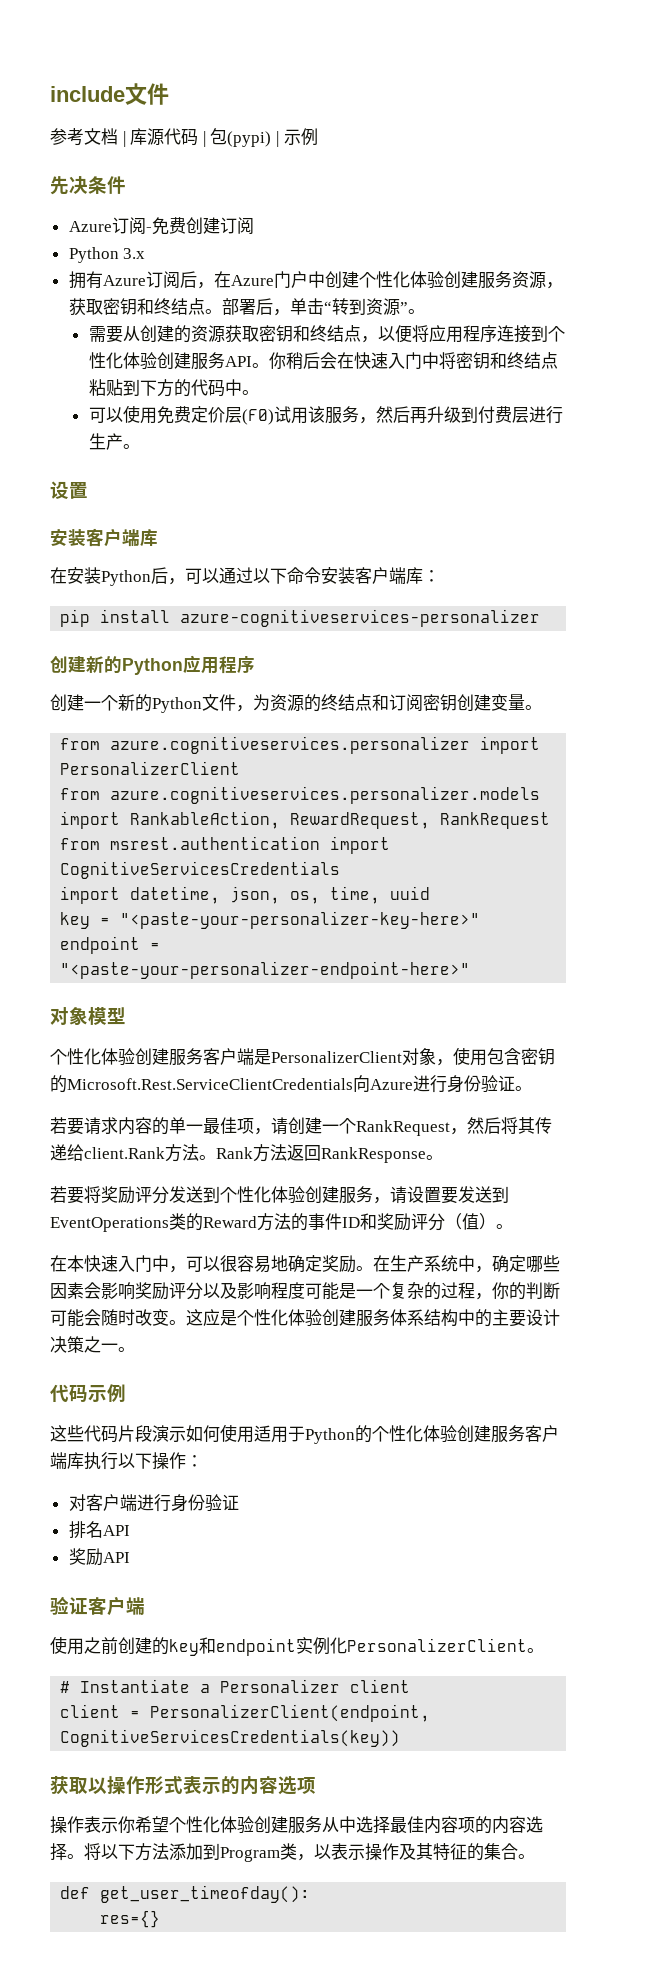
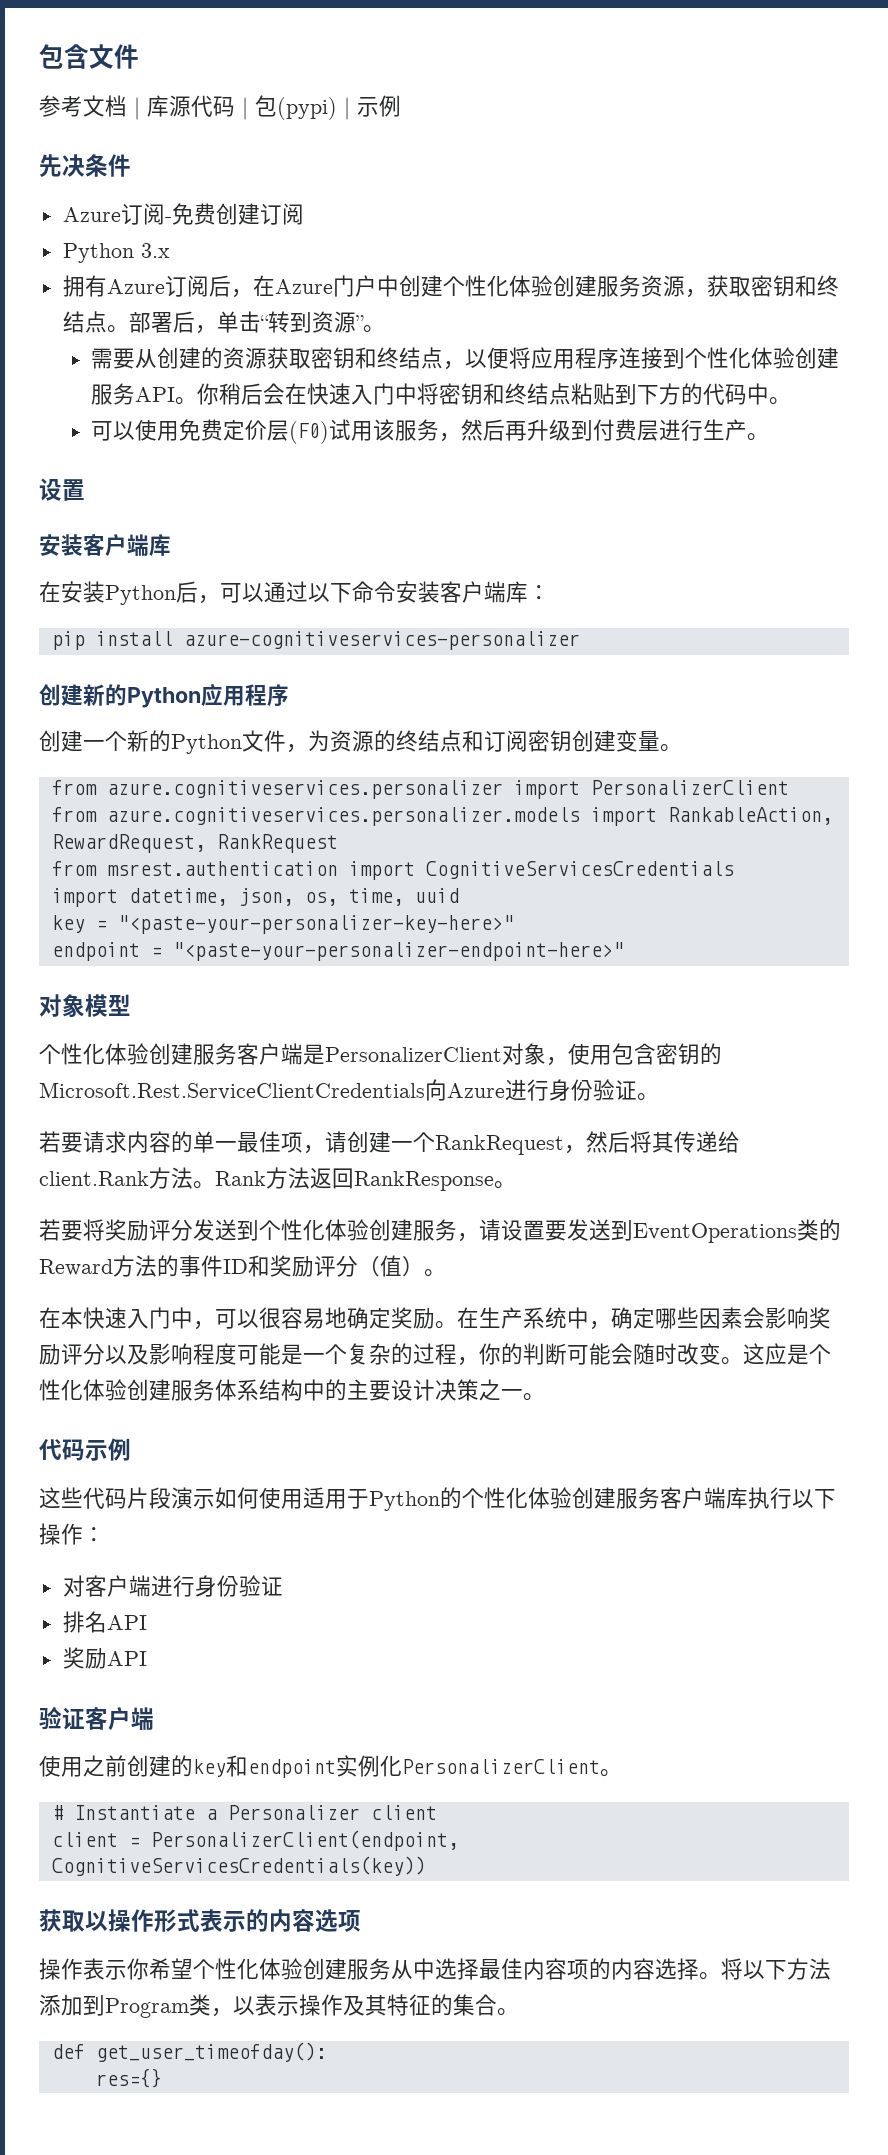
- include文件
+ 包含文件

